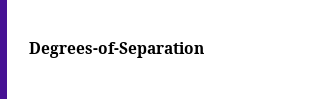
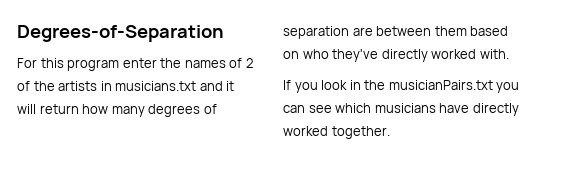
+ For this program enter the names of 2 of the artists in musicians.txt and it will return how many degrees of separation are between them based on who they've directly worked with.
+ If you look in the musicianPairs.txt you can see which musicians have directly worked together.

